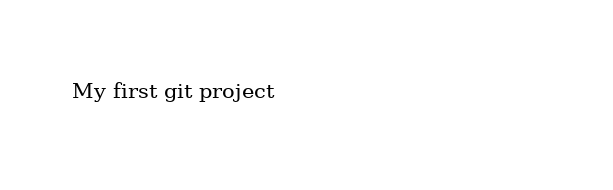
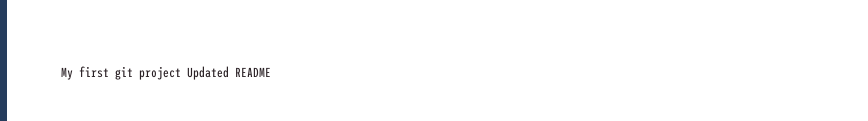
- My first git project
+ My first git project Updated README

